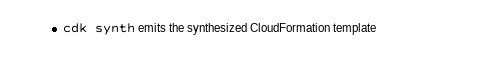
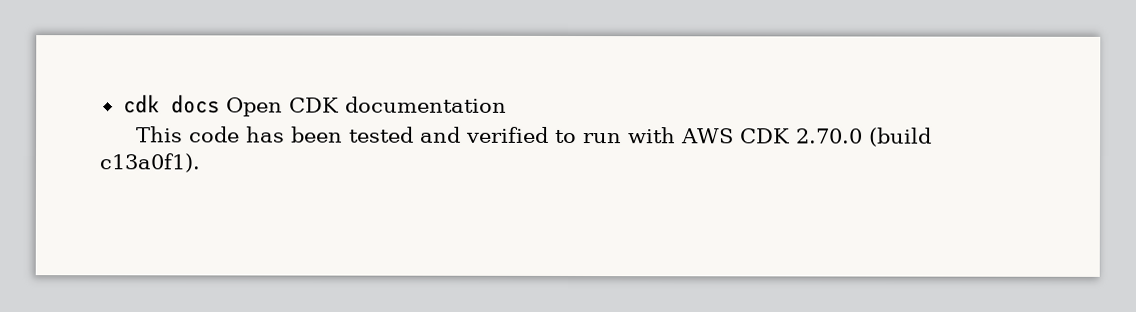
- cdk synth emits the synthesized CloudFormation template
+ cdk docs Open CDK documentation
+ This code has been tested and verified to run with AWS CDK 2.70.0 (build c13a0f1).

